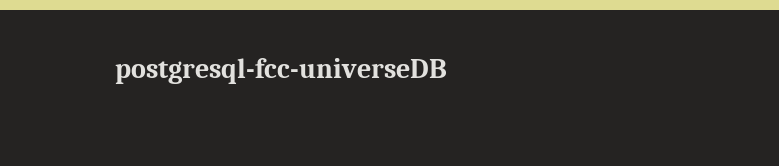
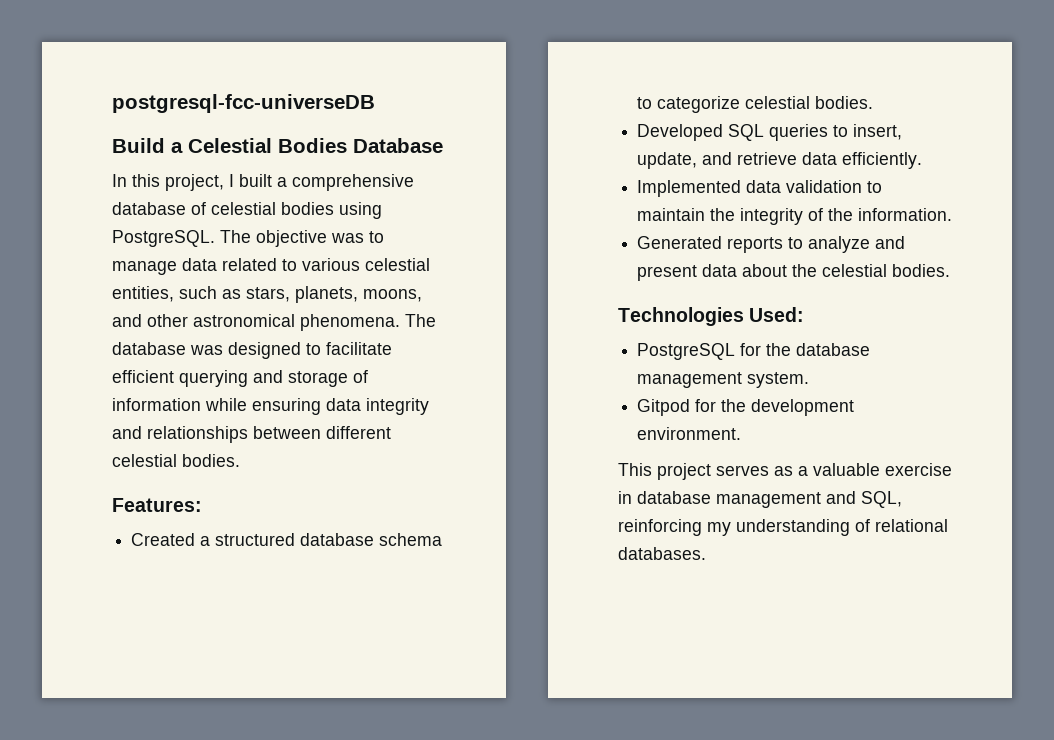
+ Build a Celestial Bodies Database
+ In this project, I built a comprehensive database of celestial bodies using PostgreSQL. The objective was to manage data related to various celestial entities, such as stars, planets, moons, and other astronomical phenomena. The database was designed to facilitate efficient querying and storage of information while ensuring data integrity and relationships between different celestial bodies.
+ Features:
+ Created a structured database schema to categorize celestial bodies.
+ Developed SQL queries to insert, update, and retrieve data efficiently.
+ Implemented data validation to maintain the integrity of the information.
+ Generated reports to analyze and present data about the celestial bodies.
+ Technologies Used:
+ PostgreSQL for the database management system.
+ Gitpod for the development environment.
+ This project serves as a valuable exercise in database management and SQL, reinforcing my understanding of relational databases.

